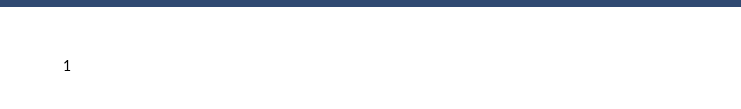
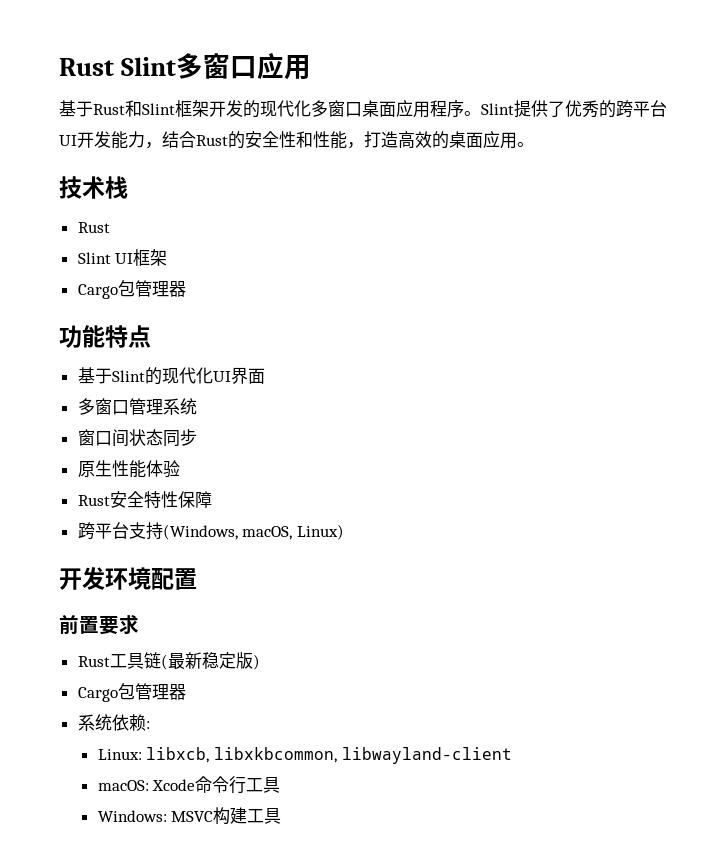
- 1
+ Rust Slint多窗口应用
+ 基于Rust和Slint框架开发的现代化多窗口桌面应用程序。Slint提供了优秀的跨平台UI开发能力，结合Rust的安全性和性能，打造高效的桌面应用。
+ 技术栈
+ Rust
+ Slint UI框架
+ Cargo包管理器
+ 功能特点
+ 基于Slint的现代化UI界面
+ 多窗口管理系统
+ 窗口间状态同步
+ 原生性能体验
+ Rust安全特性保障
+ 跨平台支持(Windows, macOS, Linux)
+ 开发环境配置
+ 前置要求
+ Rust工具链(最新稳定版)
+ Cargo包管理器
+ 系统依赖:
+ Linux: libxcb, libxkbcommon, libwayland-client
+ macOS: Xcode命令行工具
+ Windows: MSVC构建工具

